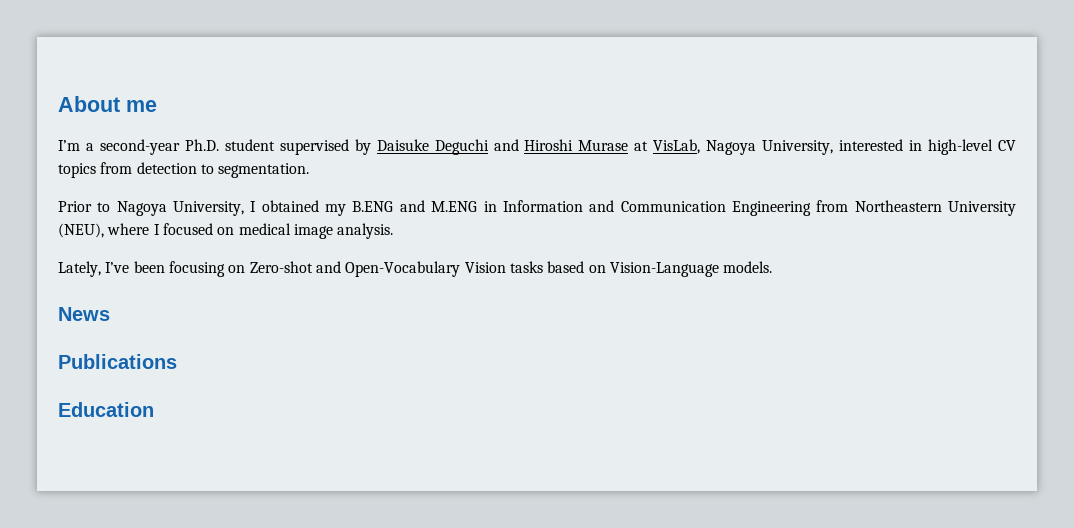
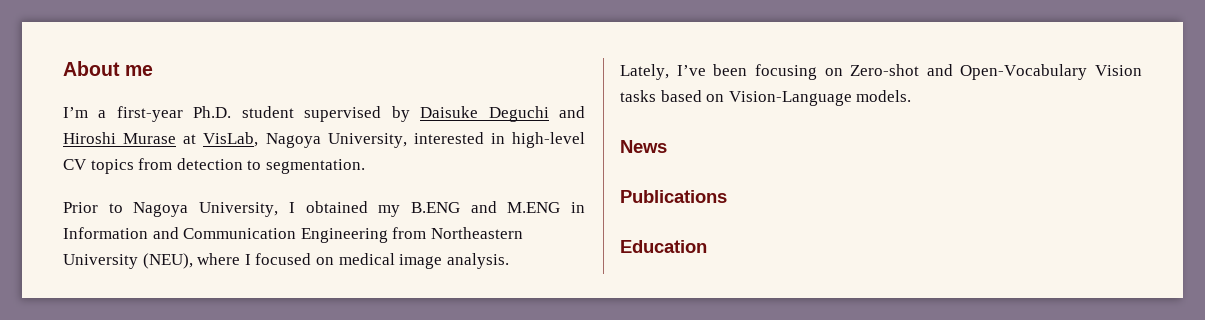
- I’m a second-year Ph.D. student supervised by Daisuke Deguchi and Hiroshi Murase at VisLab, Nagoya University, interested in high-level CV topics from detection to segmentation.
+ I’m a first-year Ph.D. student supervised by Daisuke Deguchi and Hiroshi Murase at VisLab, Nagoya University, interested in high-level CV topics from detection to segmentation.

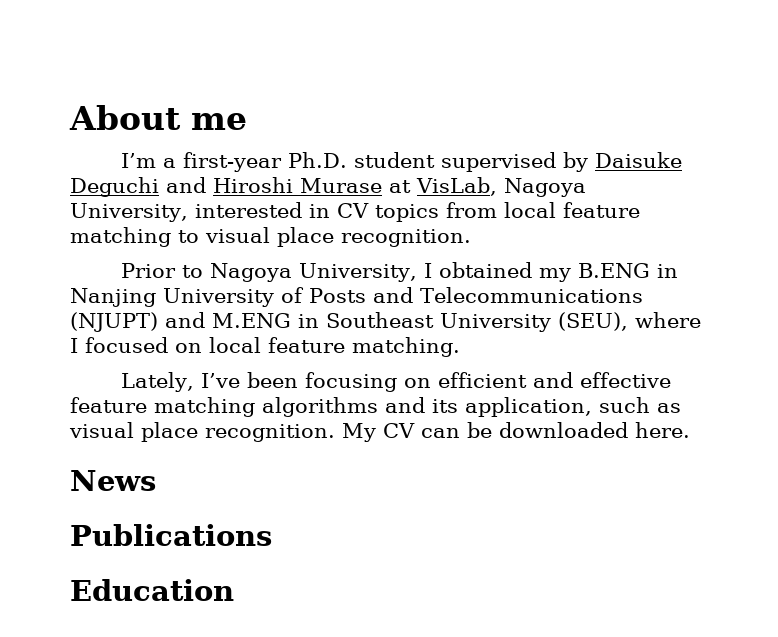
- I’m a first-year Ph.D. student supervised by Daisuke Deguchi and Hiroshi Murase at VisLab, Nagoya University, interested in high-level CV topics from detection to segmentation.
+ I’m a first-year Ph.D. student supervised by Daisuke Deguchi and Hiroshi Murase at VisLab, Nagoya University, interested in CV topics from local feature matching to visual place recognition.
- Prior to Nagoya University, I obtained my B.ENG and M.ENG in Information and Communication Engineering from Northeastern University (NEU), where I focused on medical image analysis.
+ Prior to Nagoya University, I obtained my B.ENG in Nanjing University of Posts and Telecommunications (NJUPT) and M.ENG in Southeast University (SEU), where I focused on local feature matching.
- Lately, I’ve been focusing on Zero-shot and Open-Vocabulary Vision tasks based on Vision-Language models.
+ Lately, I’ve been focusing on efficient and effective feature matching algorithms and its application, such as visual place recognition. My CV can be downloaded here.

